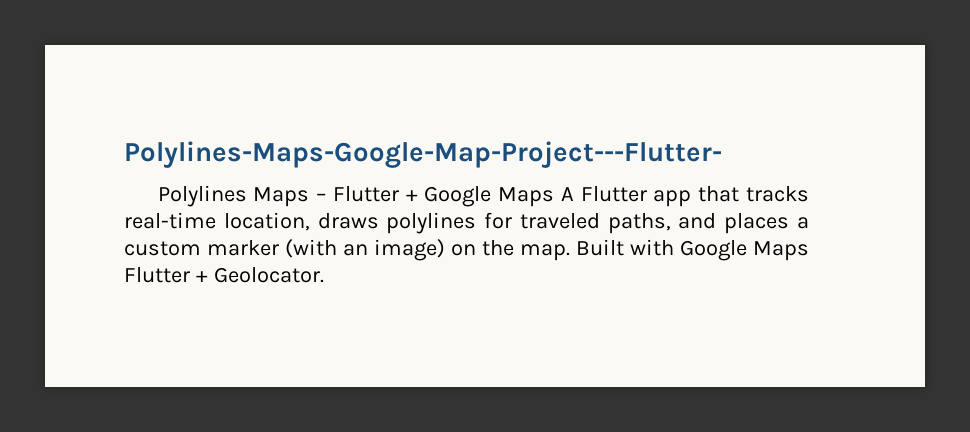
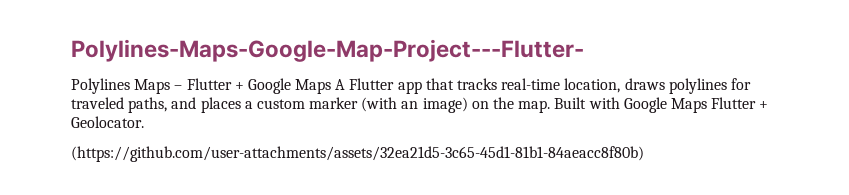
+ (https://github.com/user-attachments/assets/32ea21d5-3c65-45d1-81b1-84aeacc8f80b)

